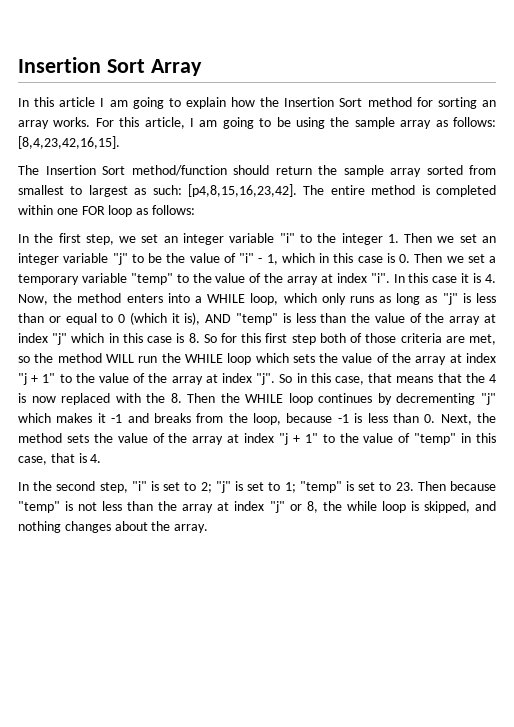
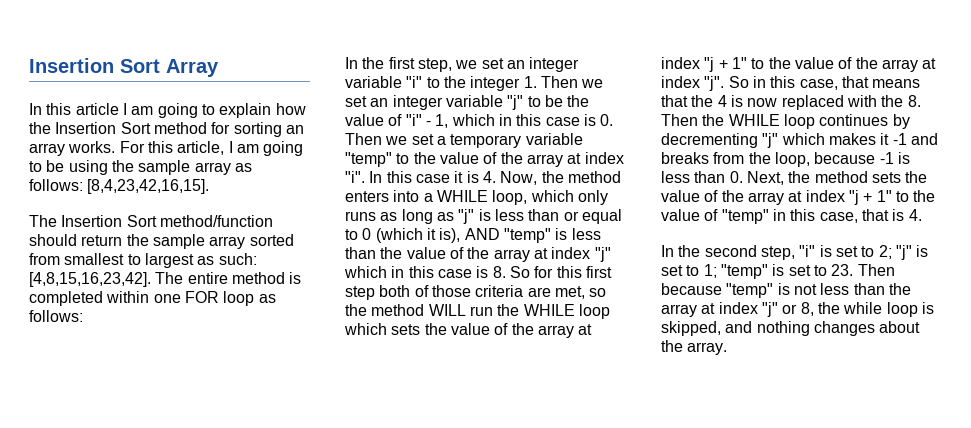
- The Insertion Sort method/function should return the sample array sorted from smallest to largest as such: [p4,8,15,16,23,42].
+ The Insertion Sort method/function should return the sample array sorted from smallest to largest as such: [4,8,15,16,23,42].

